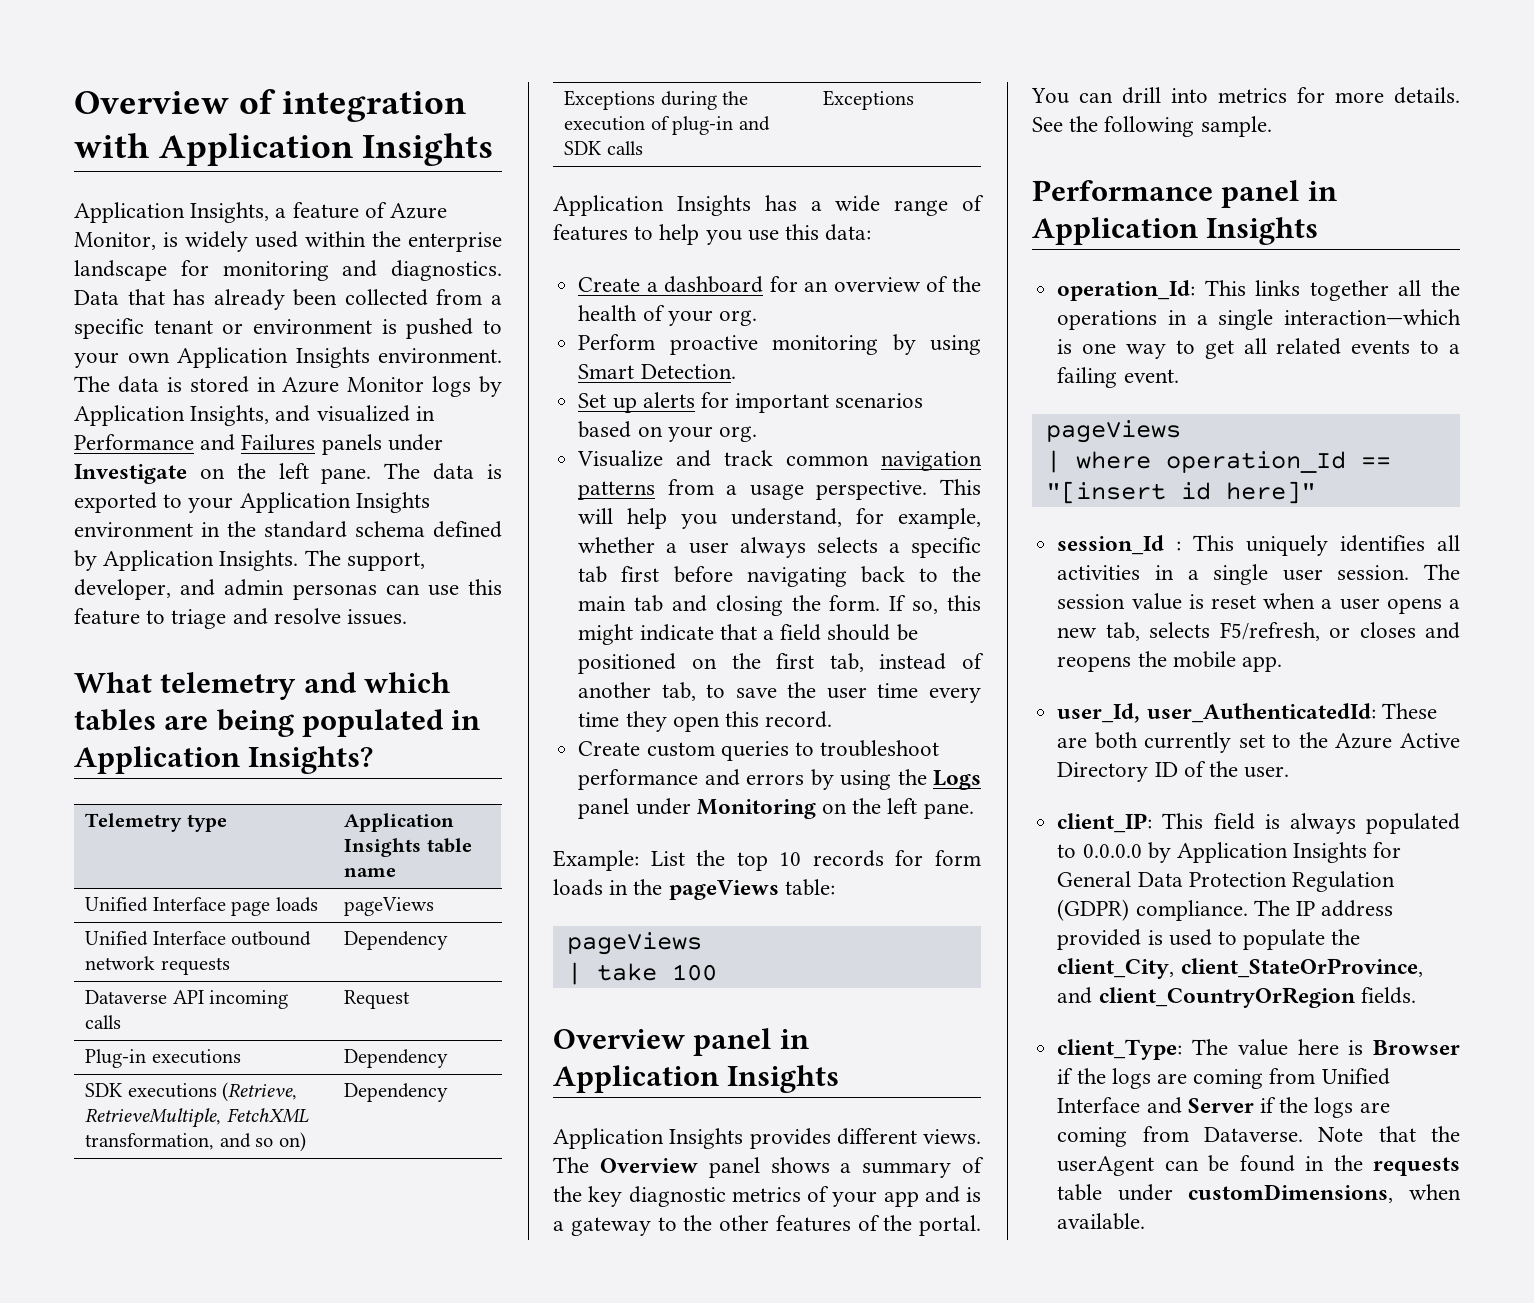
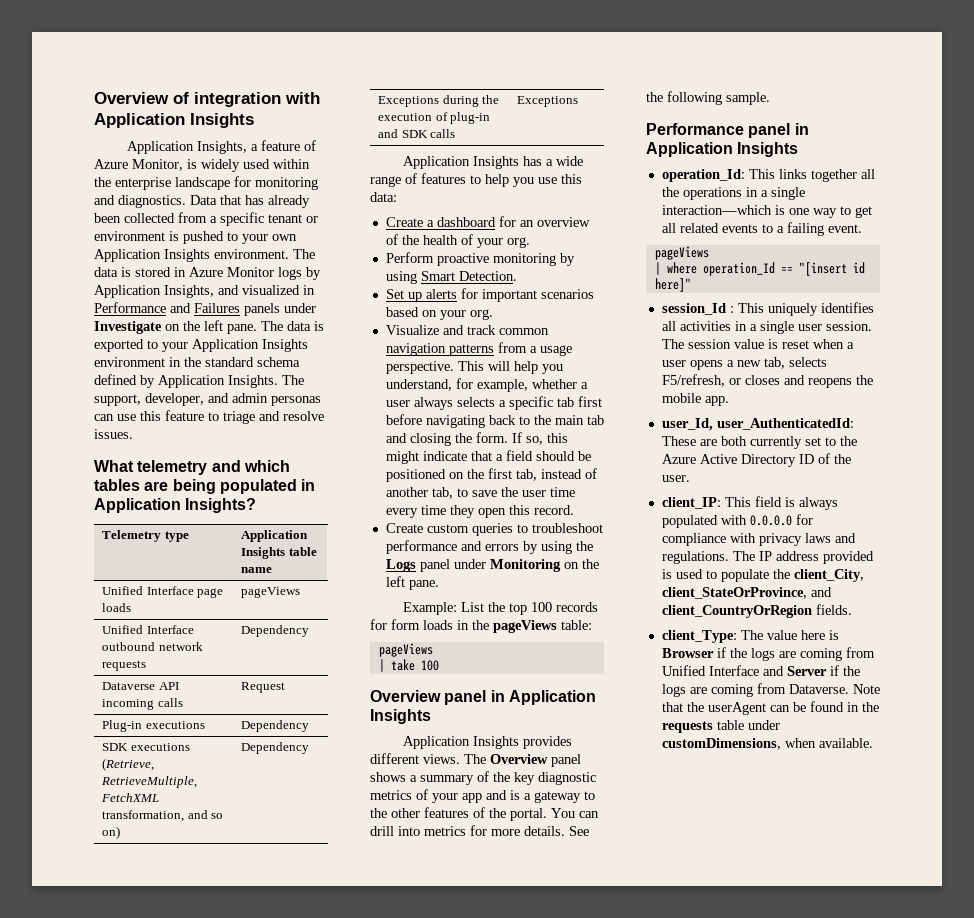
- Example: List the top 10 records for form loads in the pageViews table:
+ Example: List the top 100 records for form loads in the pageViews table:
- client_IP: This field is always populated to 0.0.0.0 by Application Insights for General Data Protection Regulation (GDPR) compliance.
+ client_IP: This field is always populated with 0.0.0.0 for compliance with privacy laws and regulations.

